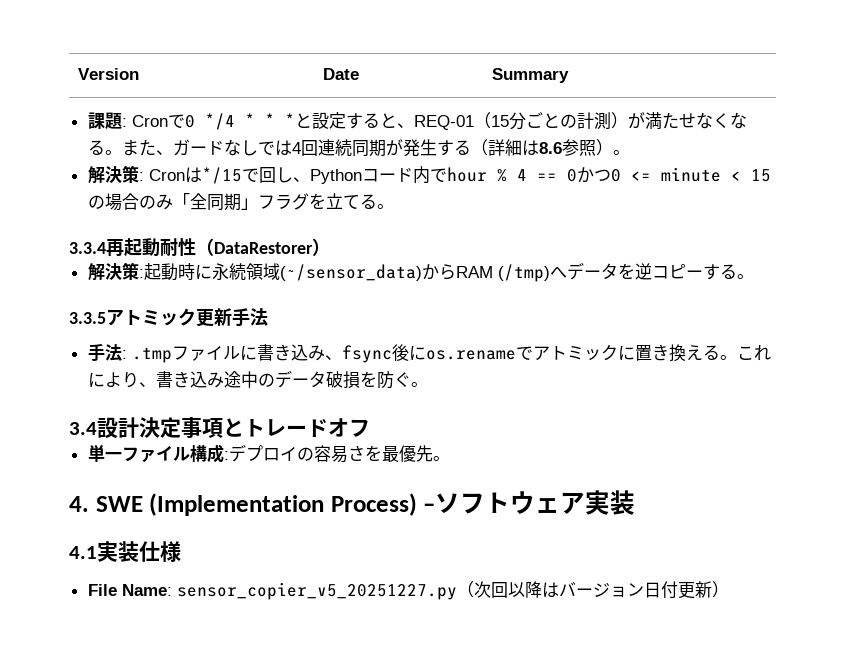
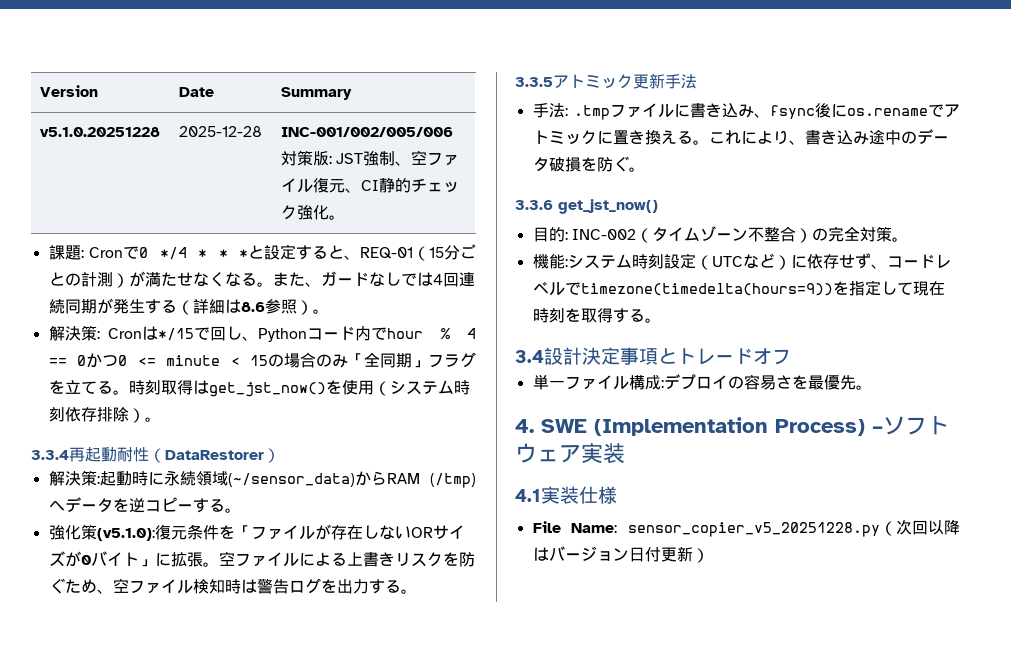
+ v5.1.0.20251228 | 2025-12-28 | INC-001/002/005/006対策版: JST強制、空ファイル復元、CI静的チェック強化。
+ 時刻取得はget_jst_now()を使用（システム時刻依存排除）。
+ 強化策(v5.1.0):復元条件を「ファイルが存在しないORサイズが0バイト」に拡張。空ファイルによる上書きリスクを防ぐため、空ファイル検知時は警告ログを出力する。
+ 3.3.6 get_jst_now()
+ 目的: INC-002（タイムゾーン不整合）の完全対策。
+ 機能:システム時刻設定（UTCなど）に依存せず、コードレベルでtimezone(timedelta(hours=9))を指定して現在時刻を取得する。
- File Name: sensor_copier_v5_20251227.py（次回以降はバージョン日付更新）
+ File Name: sensor_copier_v5_20251228.py（次回以降はバージョン日付更新）

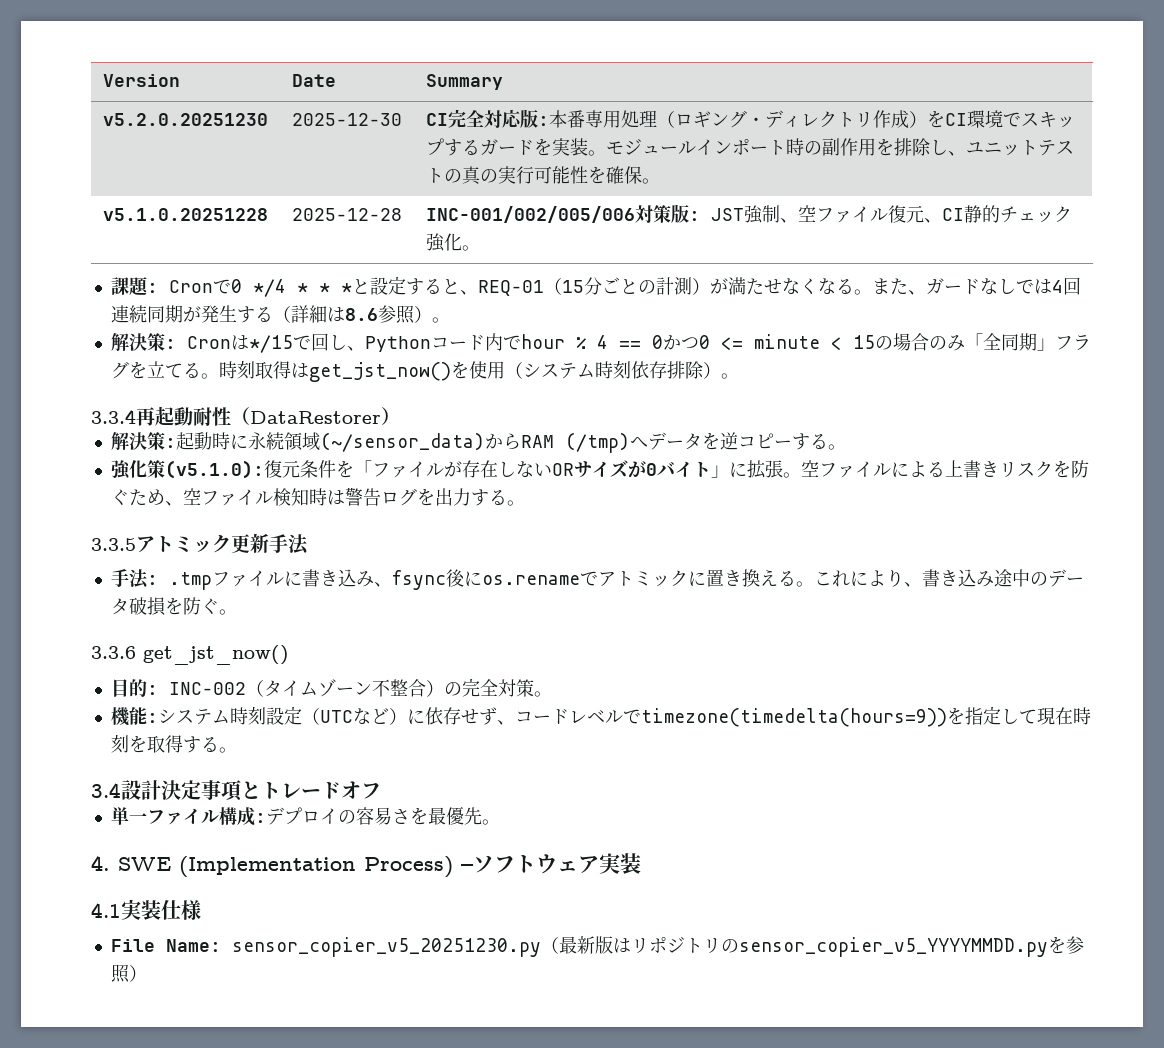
+ v5.2.0.20251230 | 2025-12-30 | CI完全対応版:本番専用処理（ロギング・ディレクトリ作成）をCI環境でスキップするガードを実装。モジュールインポート時の副作用を排除し、ユニットテストの真の実行可能性を確保。
- File Name: sensor_copier_v5_20251228.py（次回以降はバージョン日付更新）
+ File Name: sensor_copier_v5_20251230.py（最新版はリポジトリのsensor_copier_v5_YYYYMMDD.pyを参照）

